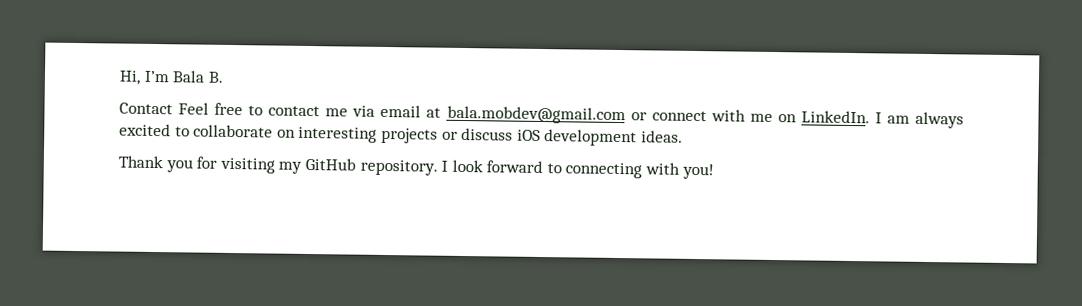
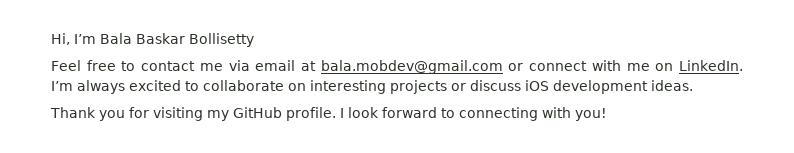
- Hi, I’m Bala B.
- Contact Feel free to contact me via email at bala.mobdev@gmail.com or connect with me on LinkedIn.
+ Hi, I’m Bala Baskar Bollisetty
+ Feel free to contact me via email at bala.mobdev@gmail.com or connect with me on LinkedIn.
- I am always excited to collaborate on interesting projects or discuss iOS development ideas.
+ I’m always excited to collaborate on interesting projects or discuss iOS development ideas.
- Thank you for visiting my GitHub repository.
+ Thank you for visiting my GitHub profile.

